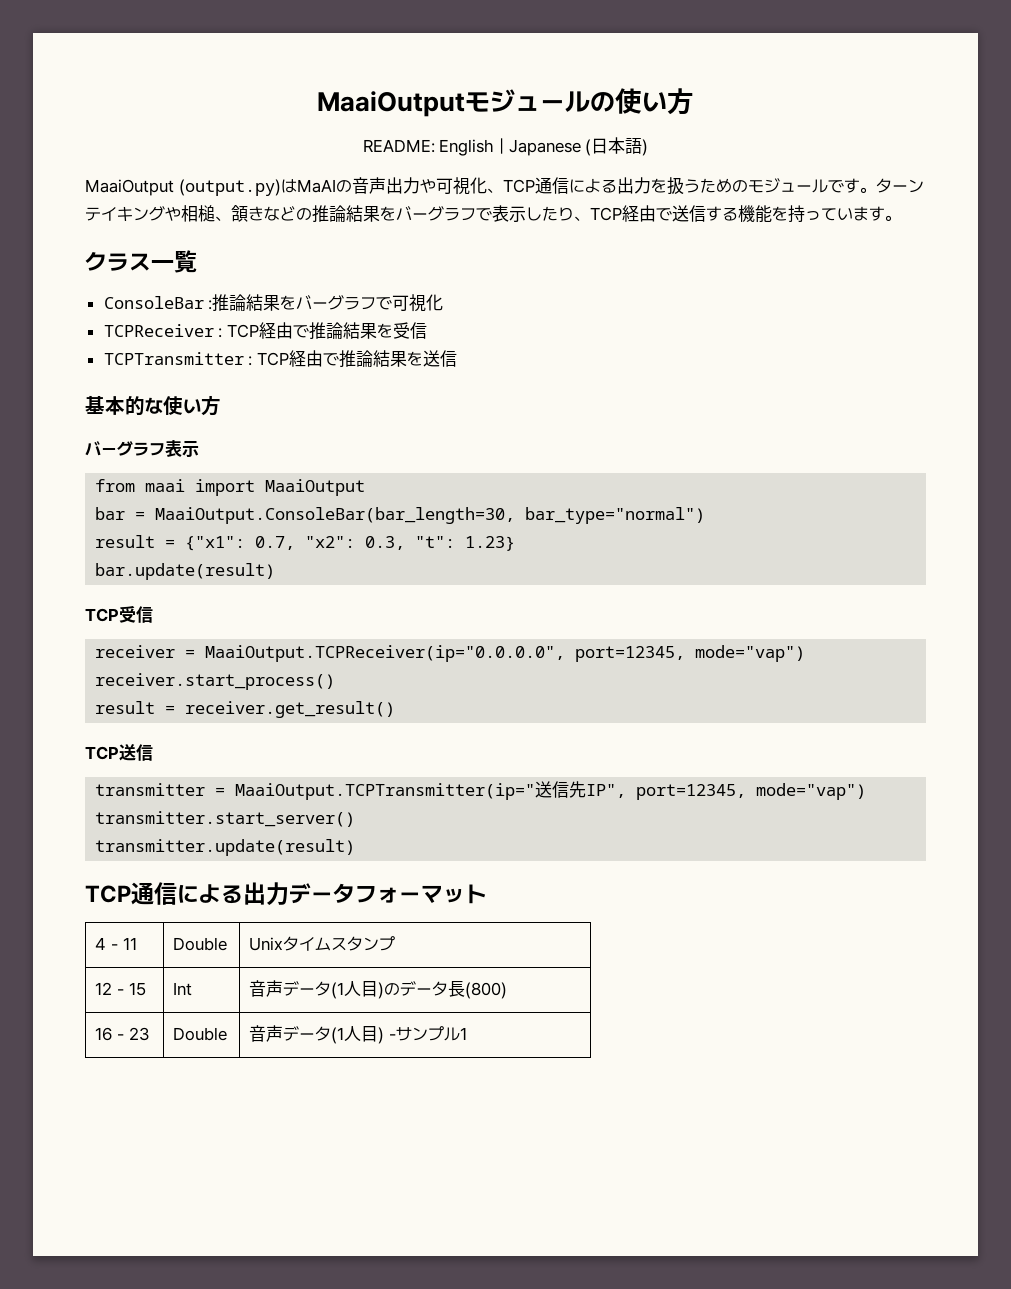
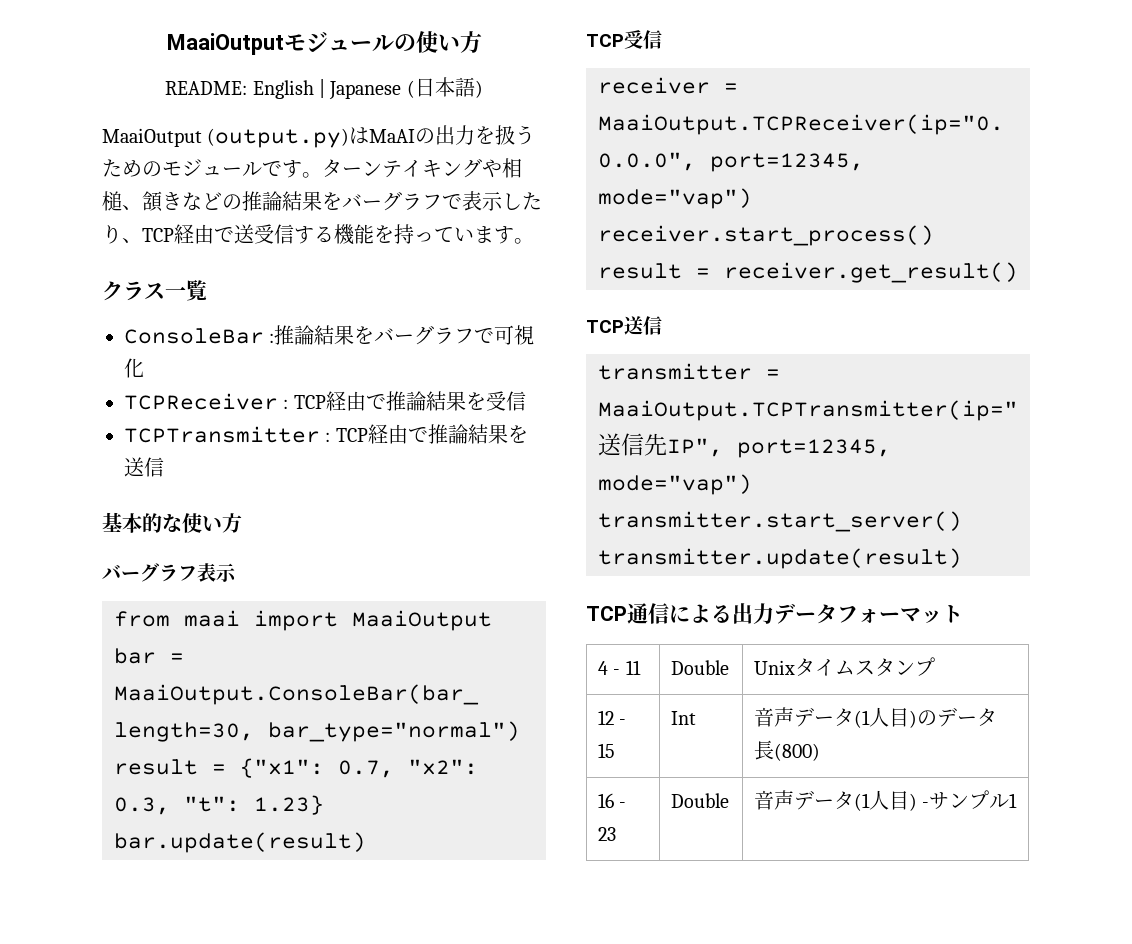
- MaaiOutput (output.py)はMaAIの音声出力や可視化、TCP通信による出力を扱うためのモジュールです。
+ MaaiOutput (output.py)はMaAIの出力を扱うためのモジュールです。
- ターンテイキングや相槌、頷きなどの推論結果をバーグラフで表示したり、TCP経由で送信する機能を持っています。
+ ターンテイキングや相槌、頷きなどの推論結果をバーグラフで表示したり、TCP経由で送受信する機能を持っています。

